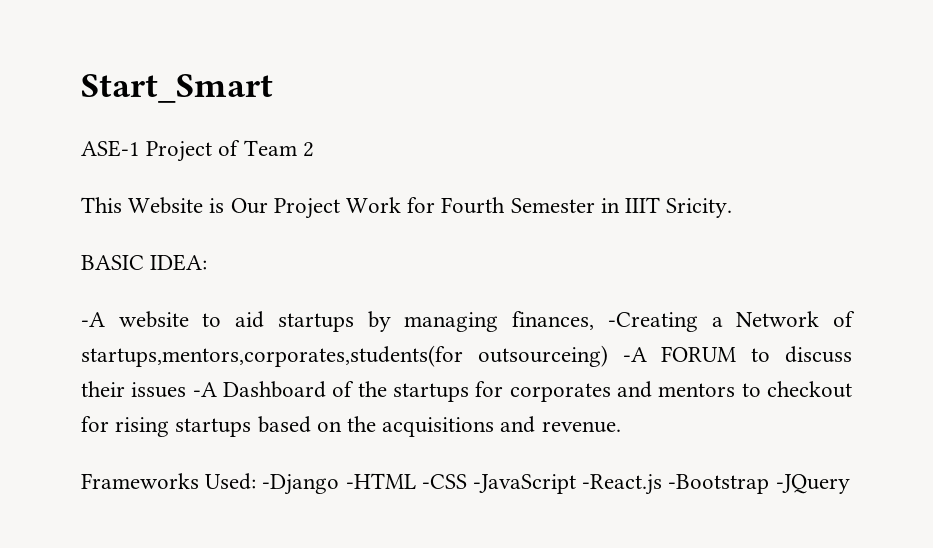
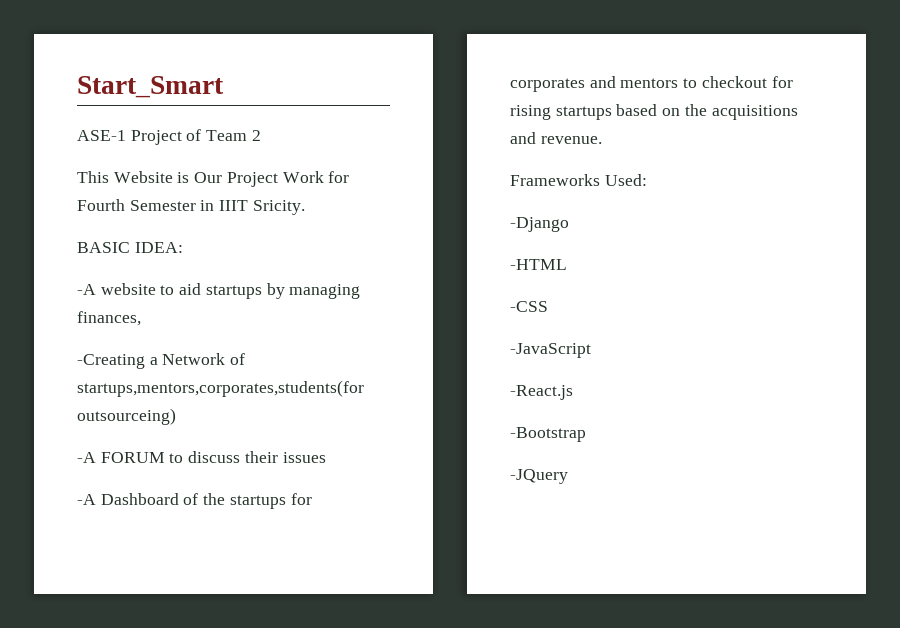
- -A website to aid startups by managing finances, -Creating a Network of startups,mentors,corporates,students(for outsourceing) -A FORUM to discuss their issues -A Dashboard of the startups for corporates and mentors to checkout for rising startups based on the acquisitions and revenue.
+ -A website to aid startups by managing finances,
+ -Creating a Network of startups,mentors,corporates,students(for outsourceing)
+ -A FORUM to discuss their issues
+ -A Dashboard of the startups for corporates and mentors to checkout for rising startups based on the acquisitions and revenue.
- Frameworks Used: -Django -HTML -CSS -JavaScript -React.js -Bootstrap -JQuery
+ Frameworks Used:
+ -Django
+ -HTML
+ -CSS
+ -JavaScript
+ -React.js
+ -Bootstrap
+ -JQuery

